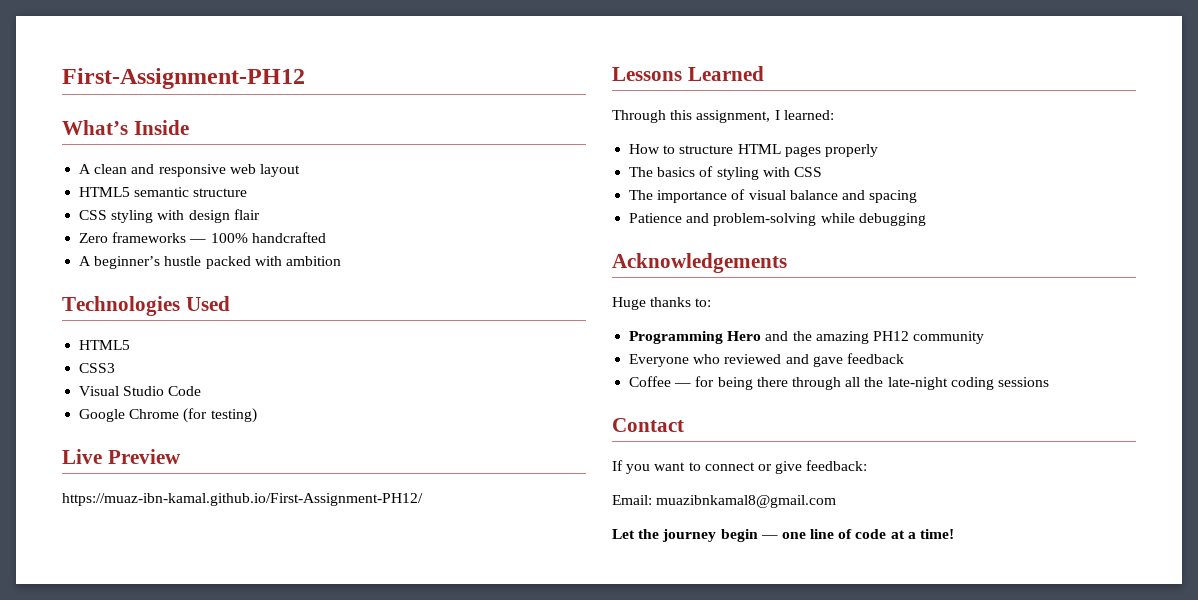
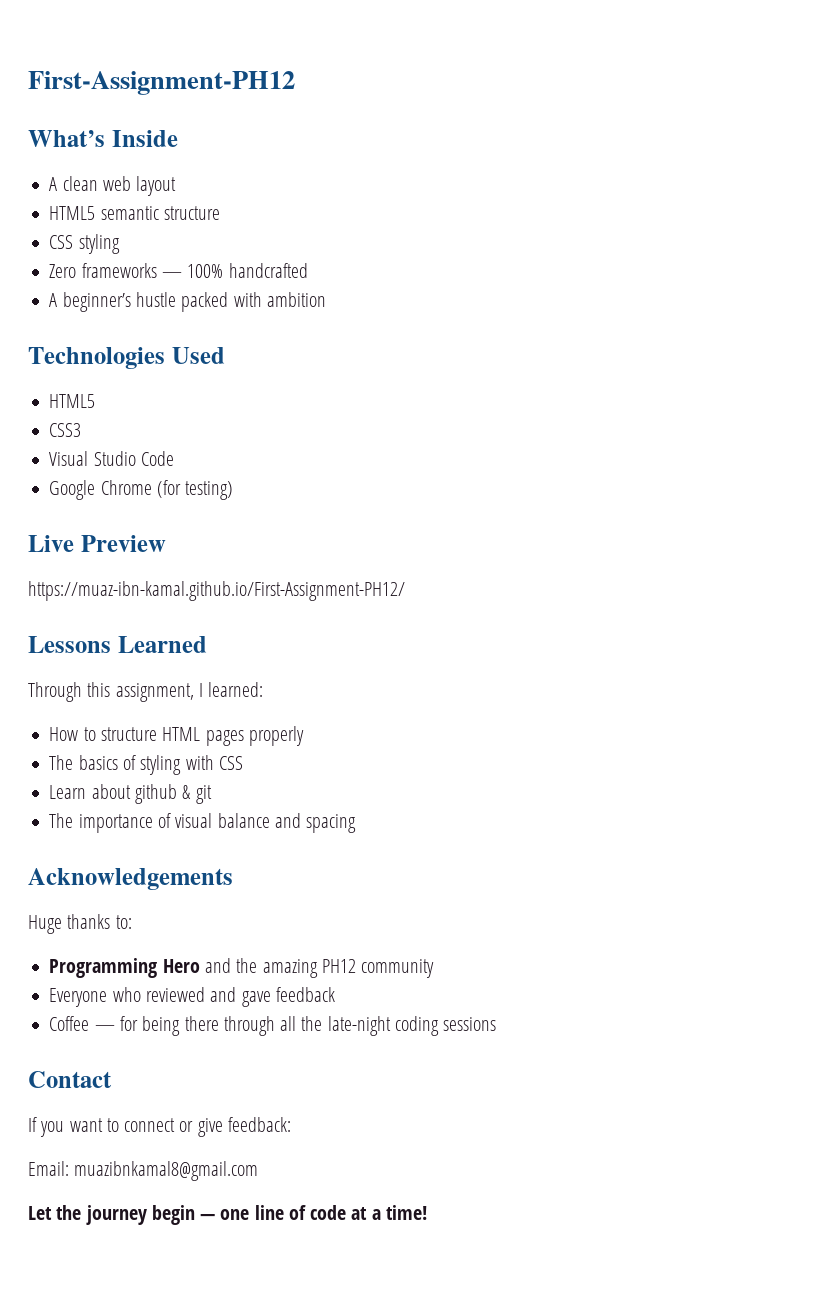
- A clean and responsive web layout
+ A clean web layout
- CSS styling with design flair
+ CSS styling
+ Learn about github & git
- Patience and problem-solving while debugging

